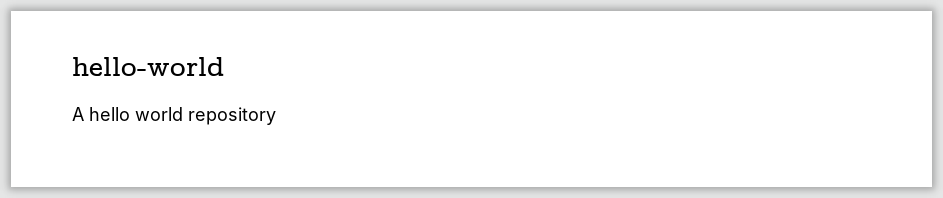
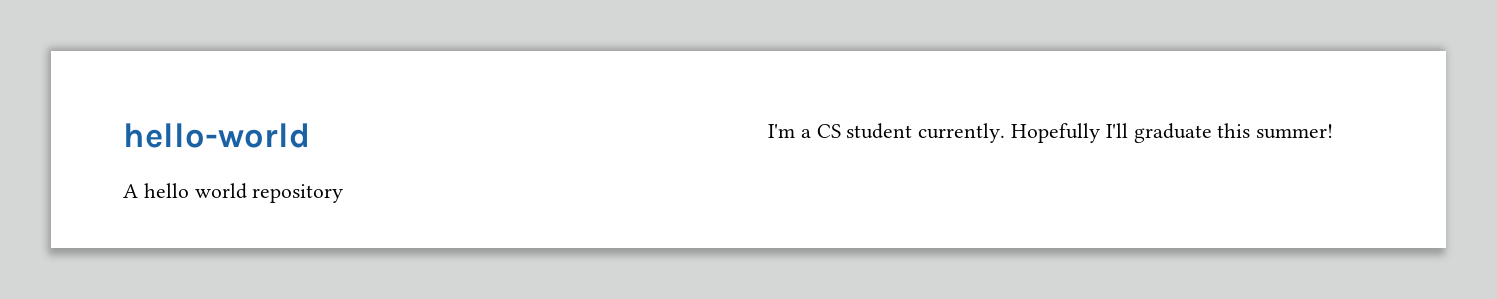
+ I'm a CS student currently. Hopefully I'll graduate this summer!

